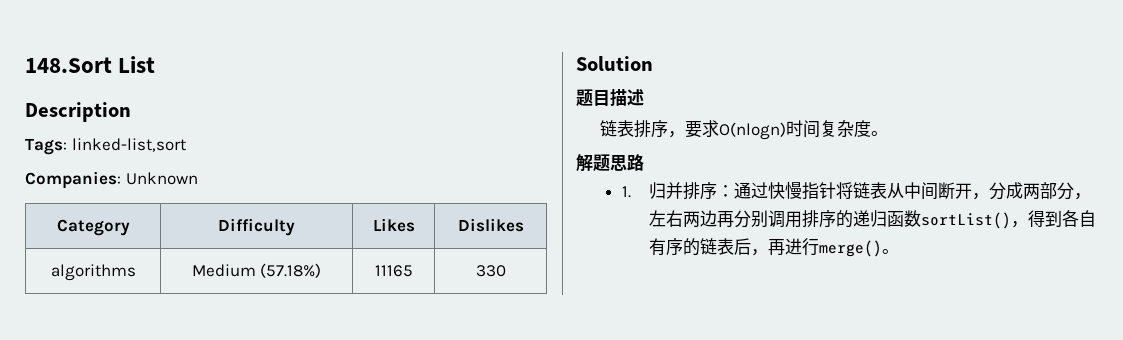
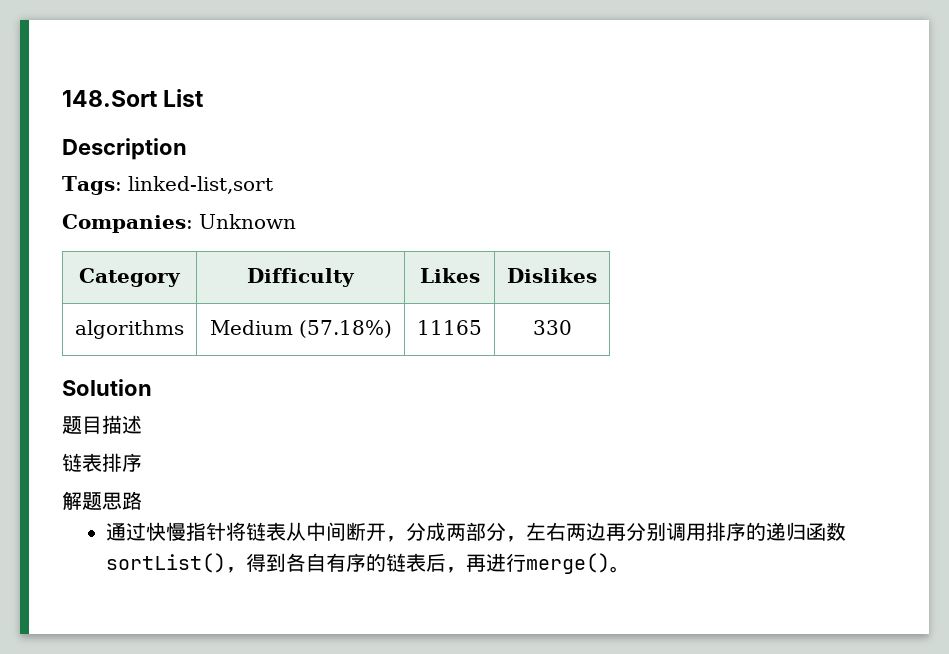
- 链表排序，要求O(nlogn)时间复杂度。
+ 链表排序
- 1.归并排序：通过快慢指针将链表从中间断开，分成两部分，左右两边再分别调用排序的递归函数sortList()，得到各自有序的链表后，再进行merge()。
+ 通过快慢指针将链表从中间断开，分成两部分，左右两边再分别调用排序的递归函数sortList()，得到各自有序的链表后，再进行merge()。

